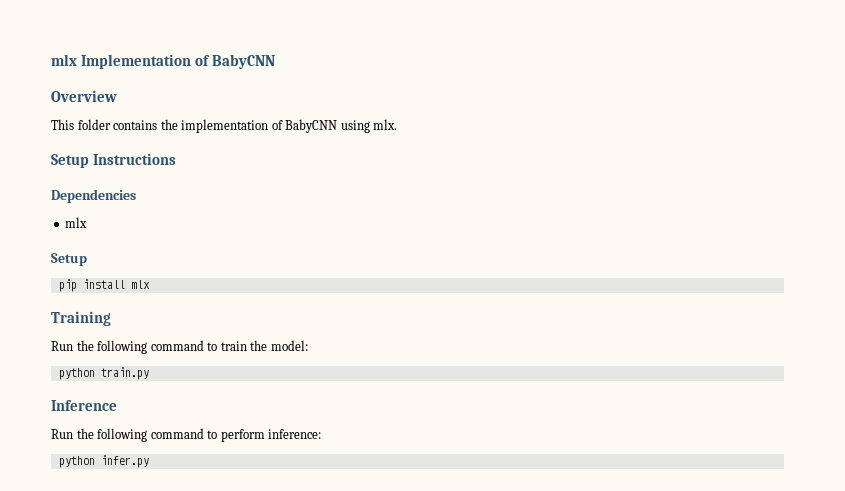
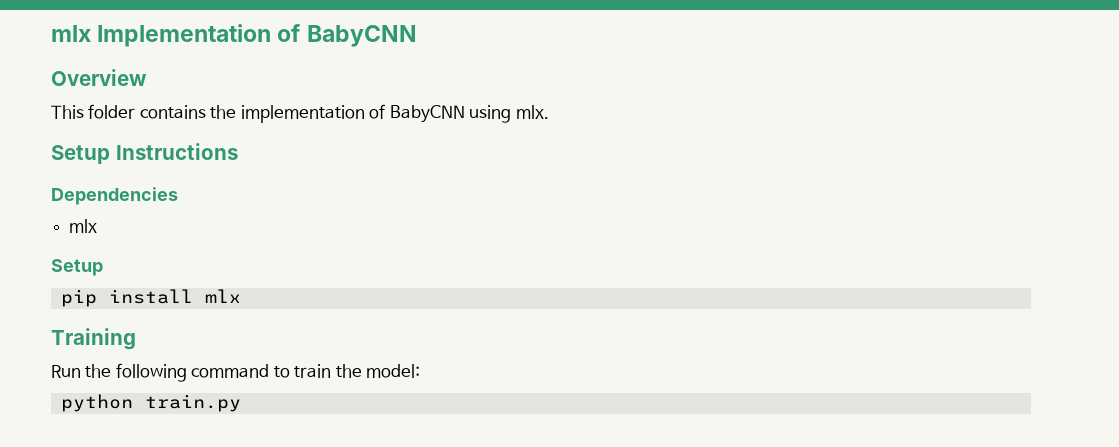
- Inference
- Run the following command to perform inference:
- python infer.py

